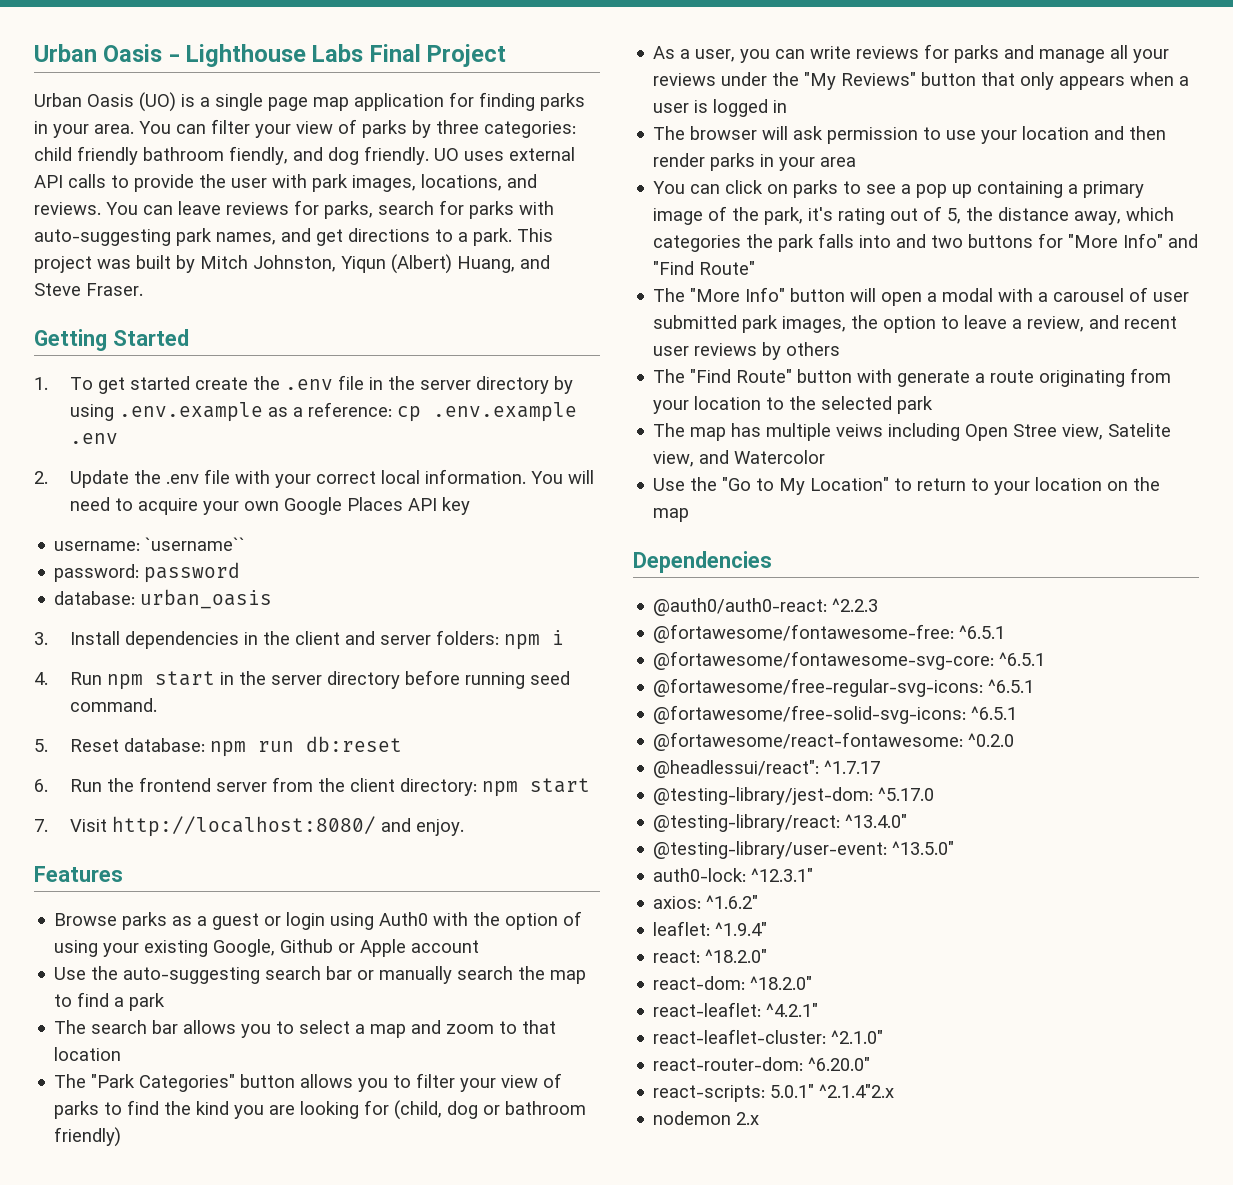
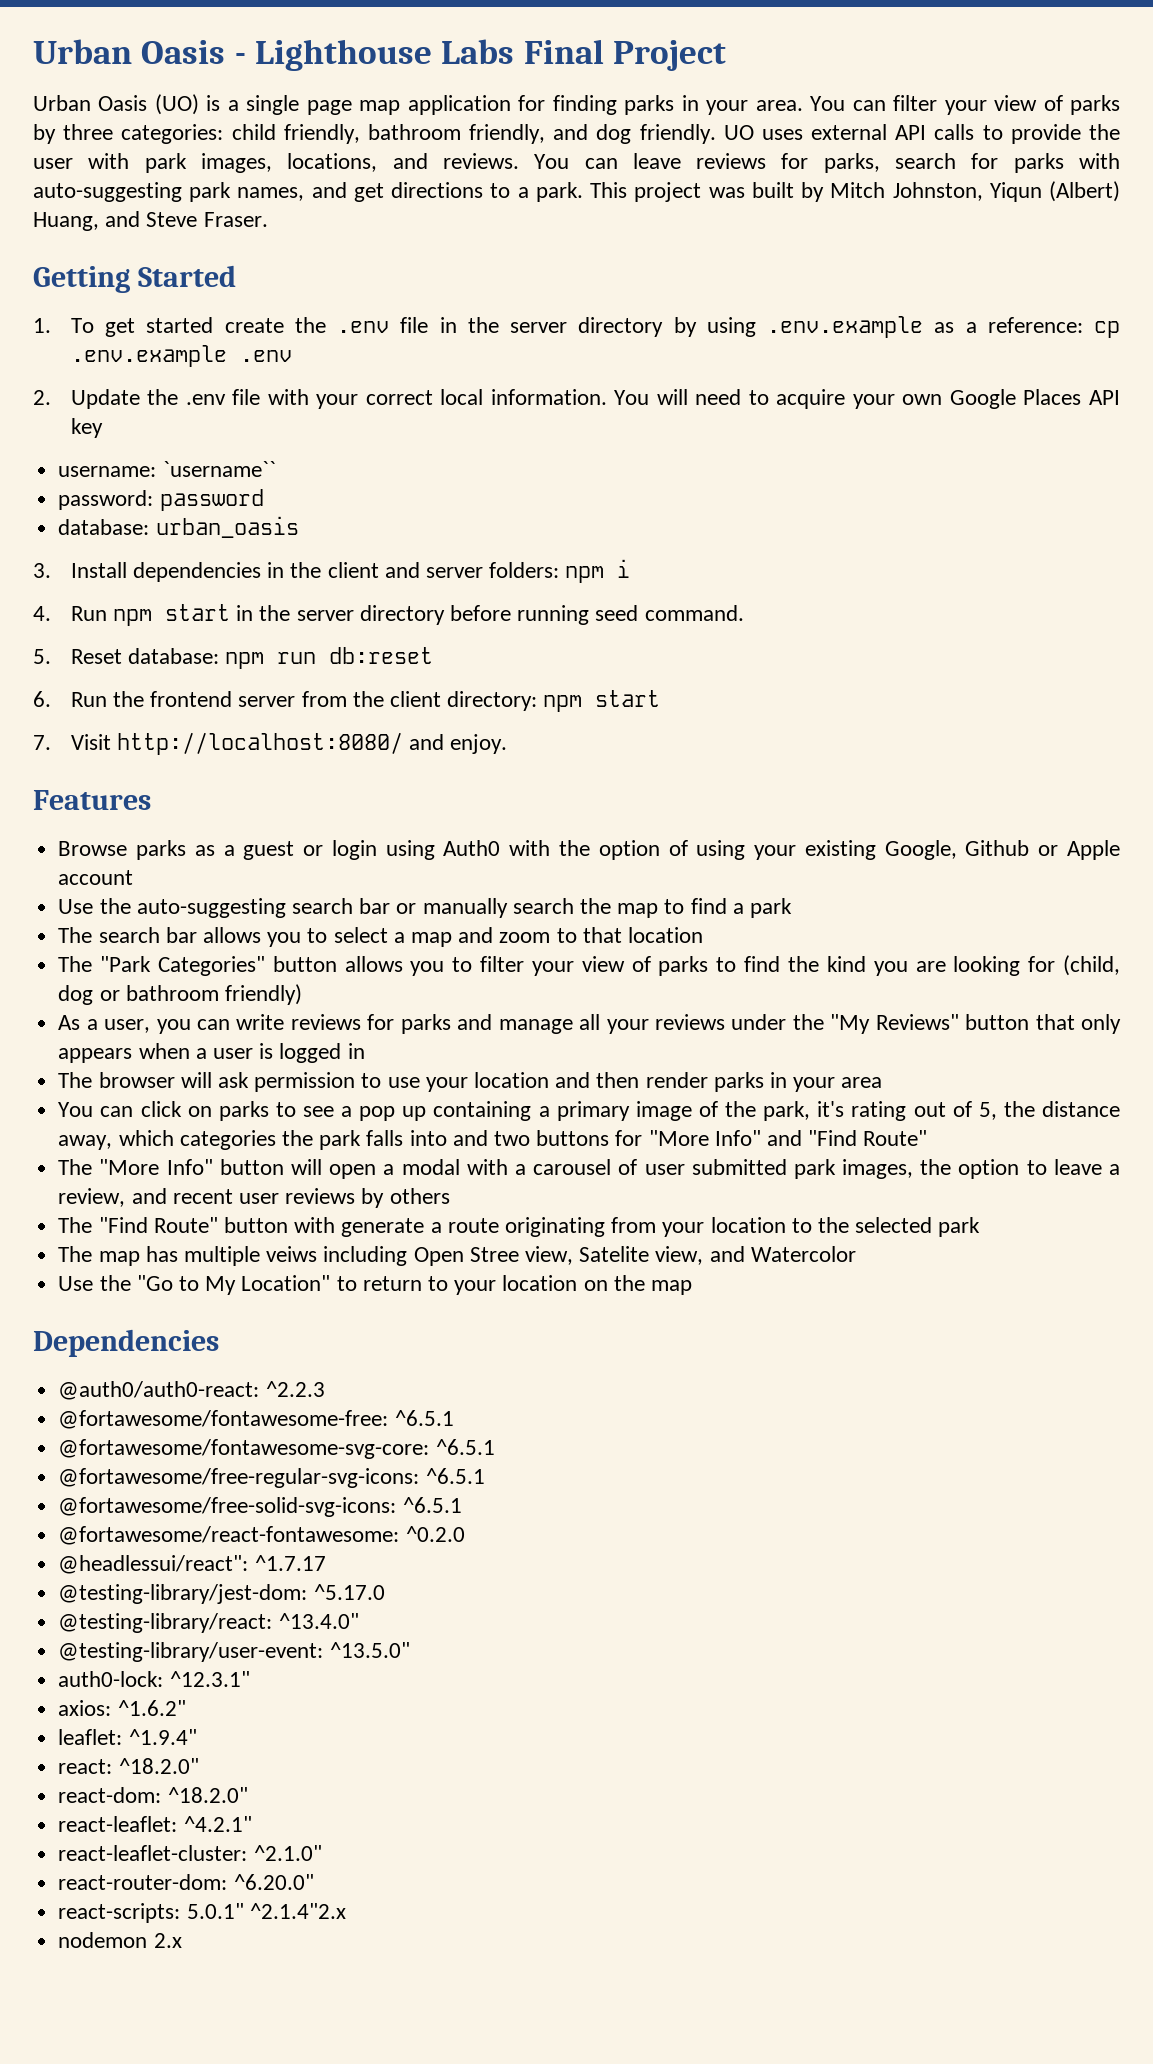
- You can filter your view of parks by three categories: child friendly bathroom fiendly, and dog friendly.
+ You can filter your view of parks by three categories: child friendly, bathroom friendly, and dog friendly.

